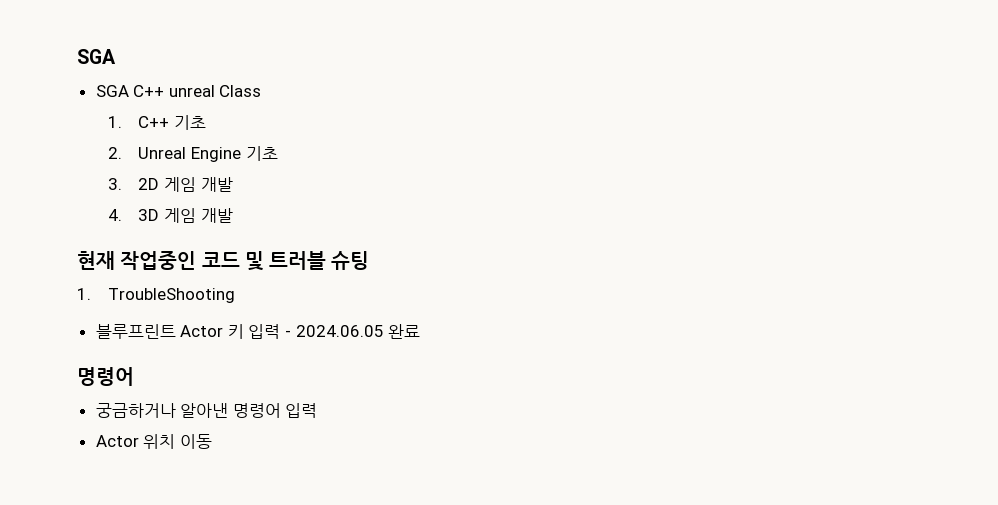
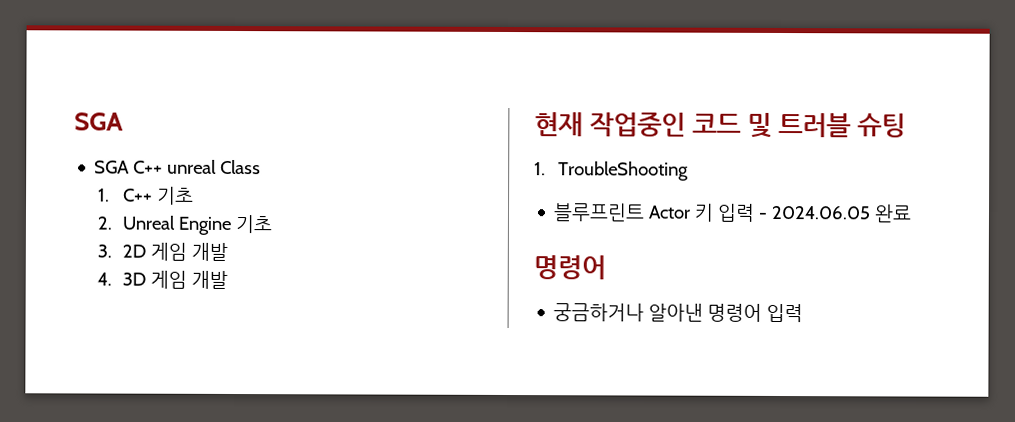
- Actor 위치 이동

